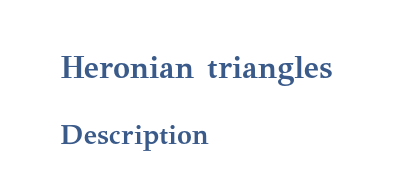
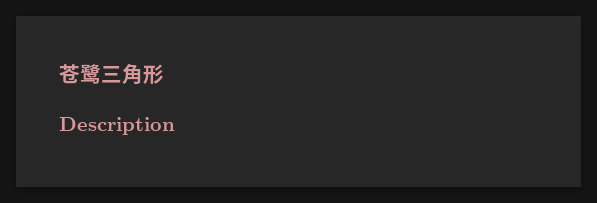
- Heronian triangles
+ 苍鹭三角形

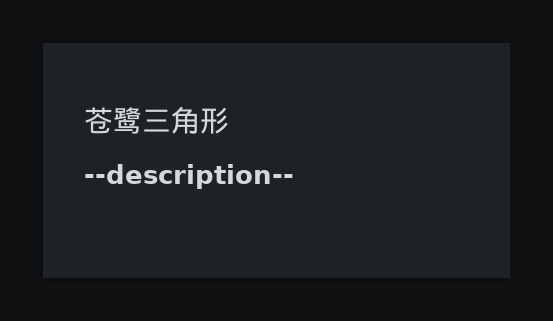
- Description
+ --description--

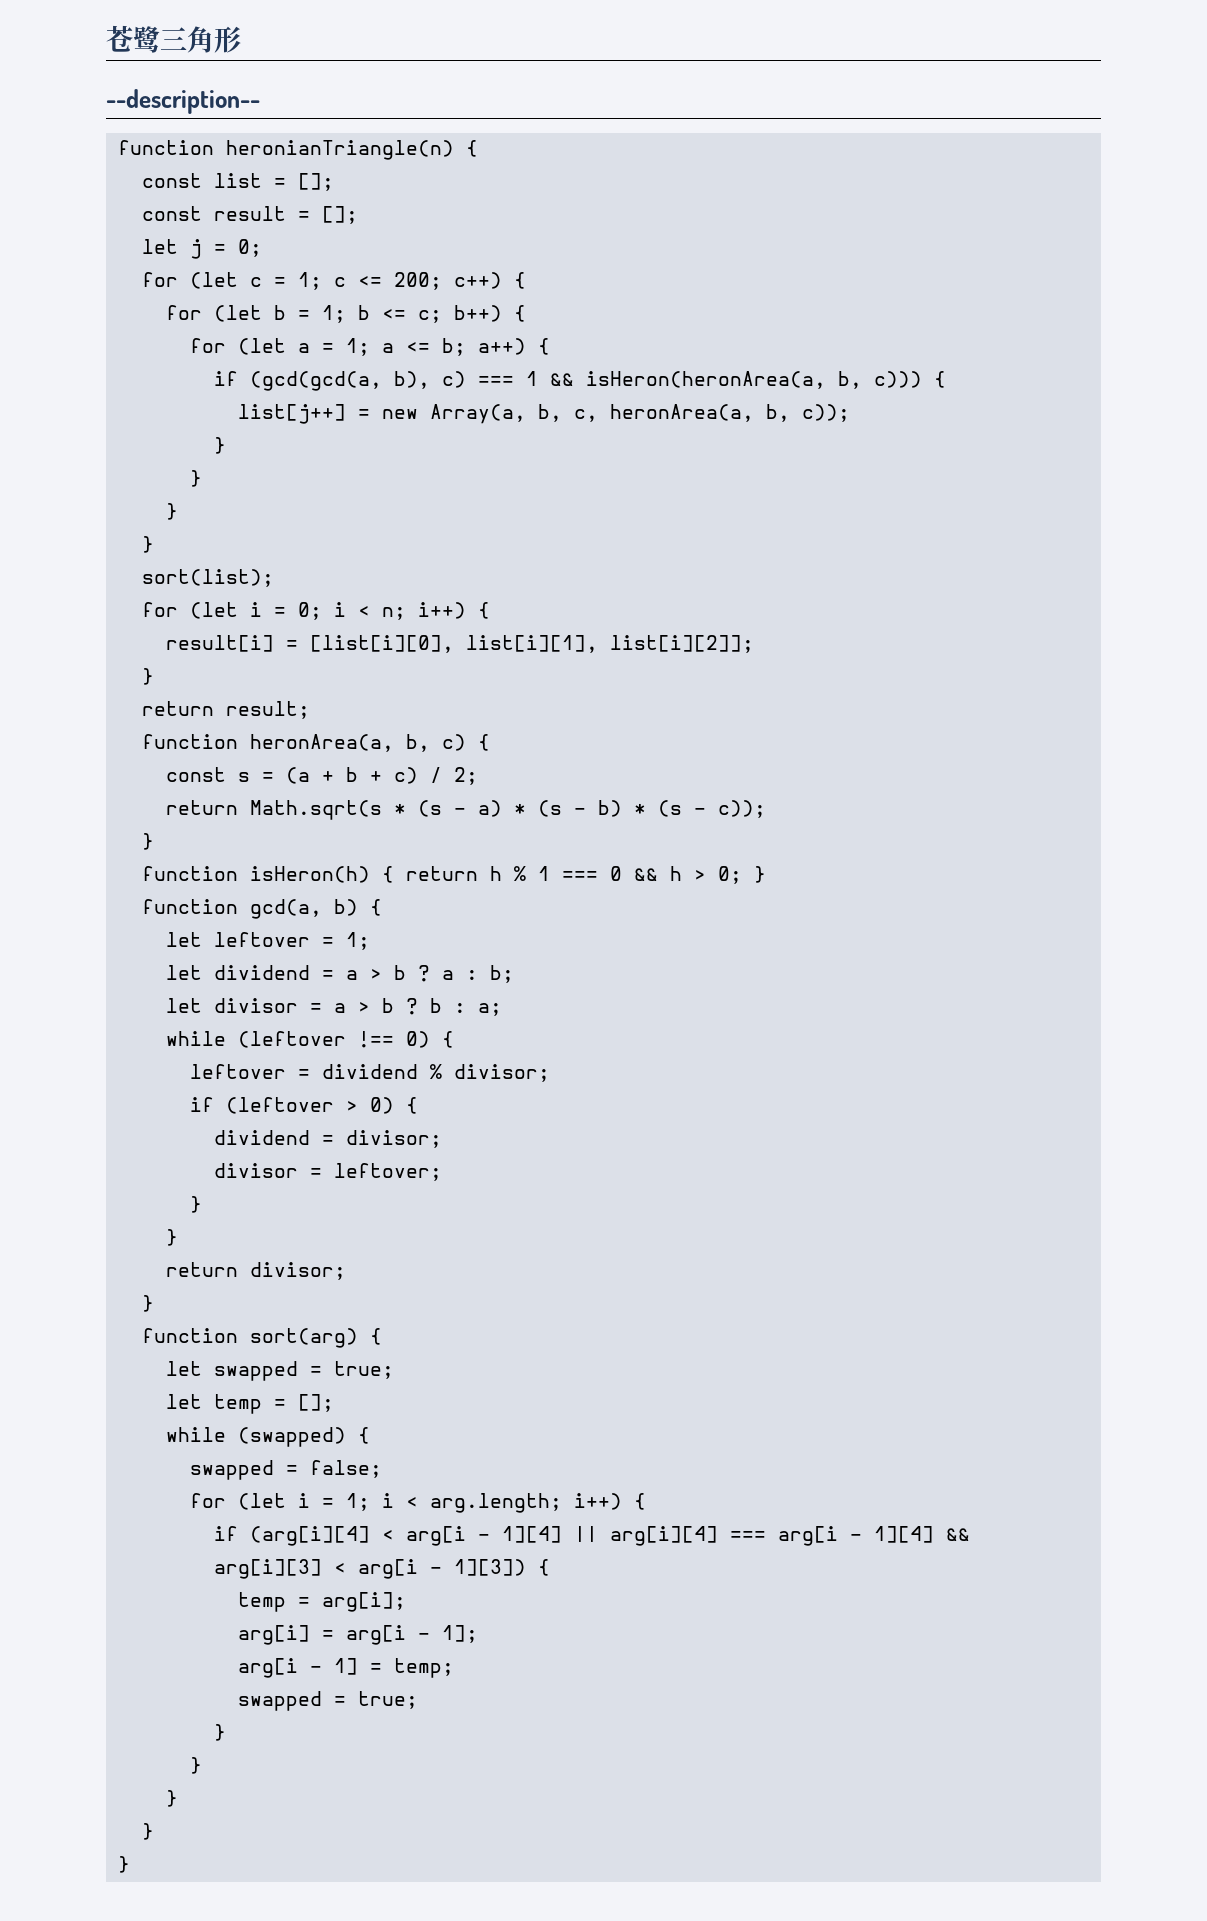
+ function heronianTriangle(n) {
+ const list = [];
+ const result = [];
+ let j = 0;
+ for (let c = 1; c <= 200; c++) {
+ for (let b = 1; b <= c; b++) {
+ for (let a = 1; a <= b; a++) {
+ if (gcd(gcd(a, b), c) === 1 && isHeron(heronArea(a, b, c))) {
+ list[j++] = new Array(a, b, c, heronArea(a, b, c));
+ }
+ }
+ }
+ }
+ sort(list);
+ for (let i = 0; i < n; i++) {
+ result[i] = [list[i][0], list[i][1], list[i][2]];
+ }
+ return result;
+ function heronArea(a, b, c) {
+ const s = (a + b + c) / 2;
+ return Math.sqrt(s * (s - a) * (s - b) * (s - c));
+ }
+ function isHeron(h) { return h % 1 === 0 && h > 0; }
+ function gcd(a, b) {
+ let leftover = 1;
+ let dividend = a > b ? a : b;
+ let divisor = a > b ? b : a;
+ while (leftover !== 0) {
+ leftover = dividend % divisor;
+ if (leftover > 0) {
+ dividend = divisor;
+ divisor = leftover;
+ }
+ }
+ return divisor;
+ }
+ function sort(arg) {
+ let swapped = true;
+ let temp = [];
+ while (swapped) {
+ swapped = false;
+ for (let i = 1; i < arg.length; i++) {
+ if (arg[i][4] < arg[i - 1][4] || arg[i][4] === arg[i - 1][4] && arg[i][3] < arg[i - 1][3]) {
+ temp = arg[i];
+ arg[i] = arg[i - 1];
+ arg[i - 1] = temp;
+ swapped = true;
+ }
+ }
+ }
+ }
+ }

